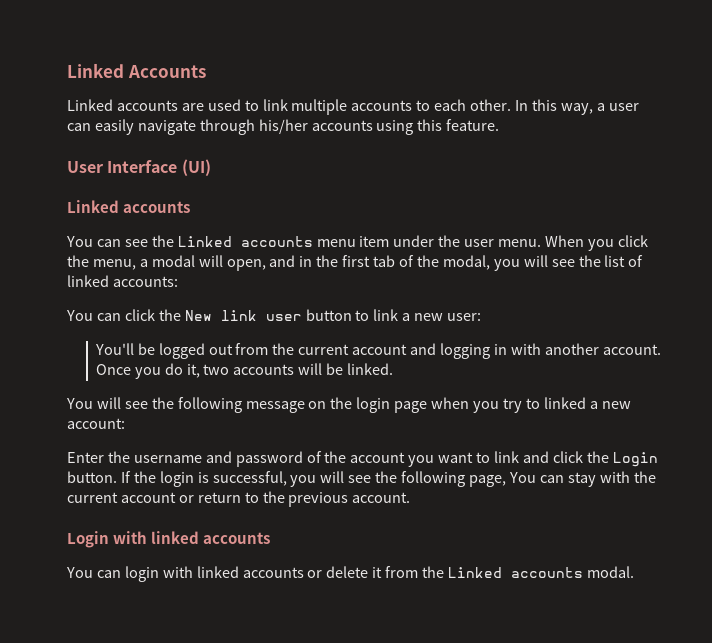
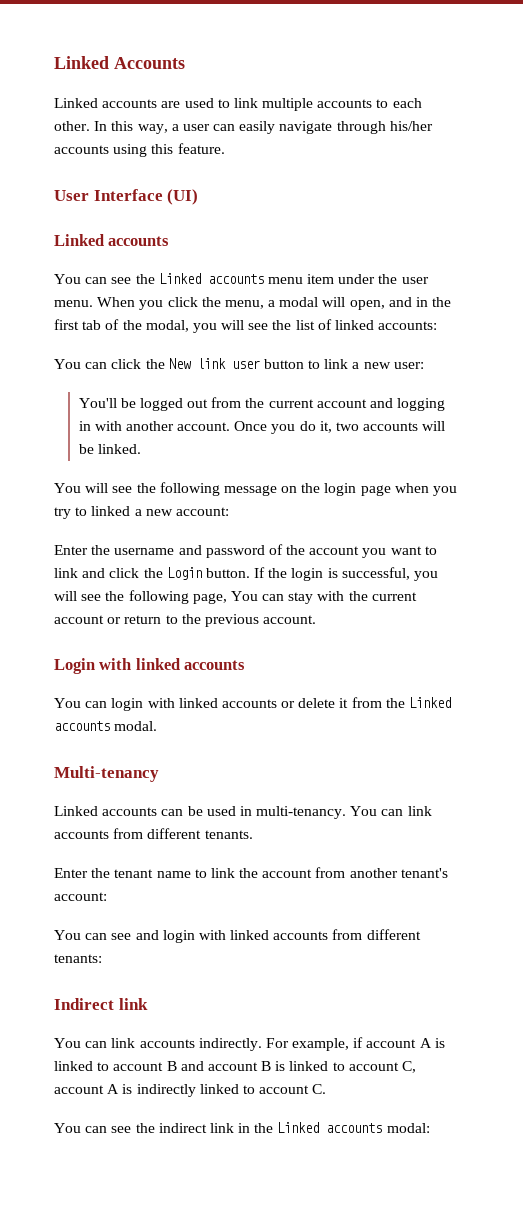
+ Multi-tenancy
+ Linked accounts can be used in multi-tenancy. You can link accounts from different tenants.
+ Enter the tenant name to link the account from another tenant's account:
+ You can see and login with linked accounts from different tenants:
+ Indirect link
+ You can link accounts indirectly. For example, if account A is linked to account B and account B is linked to account C, account A is indirectly linked to account C.
+ You can see the indirect link in the Linked accounts modal:

